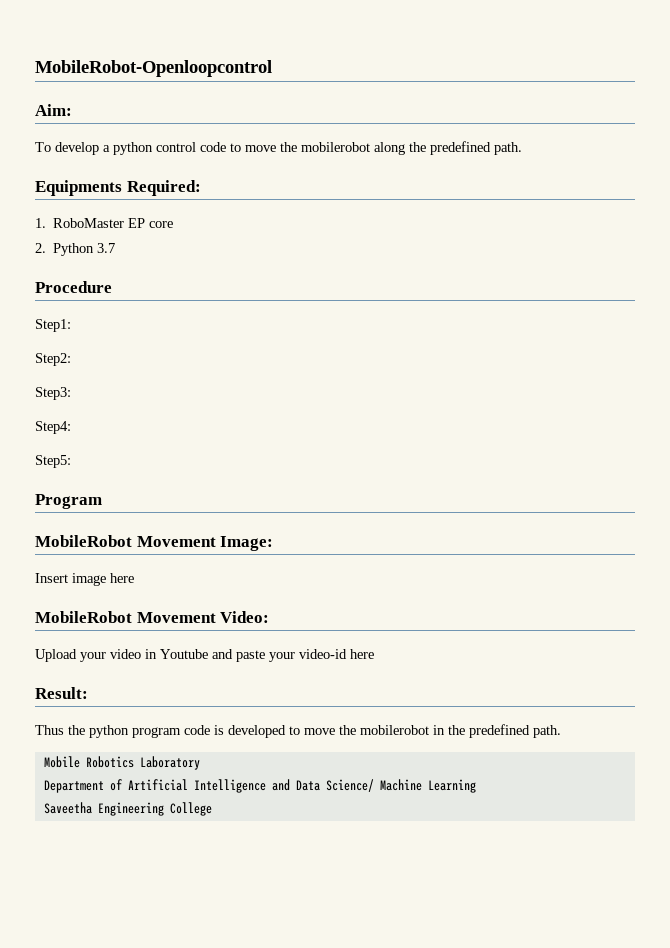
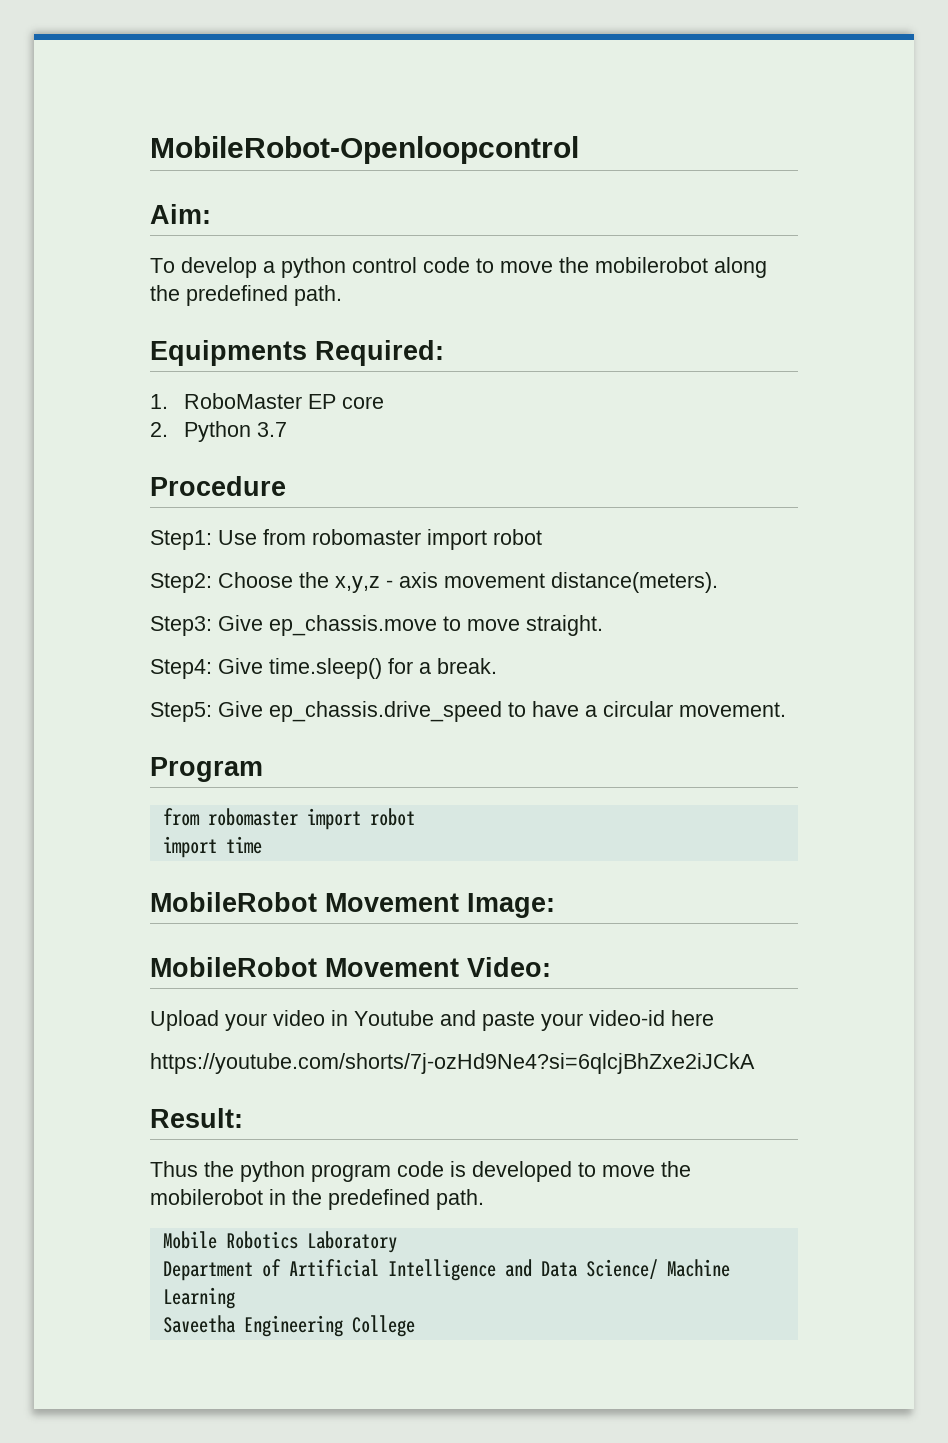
- Step1:
- Step2:
- Step3:
- Step4:
- Step5:
+ Step1: Use from robomaster import robot
+ Step2: Choose the x,y,z - axis movement distance(meters).
+ Step3: Give ep_chassis.move to move straight.
+ Step4: Give time.sleep() for a break.
+ Step5: Give ep_chassis.drive_speed to have a circular movement.
  Program
+ from robomaster import robot
+ import time
- Insert image here
+ https://youtube.com/shorts/7j-ozHd9Ne4?si=6qlcjBhZxe2iJCkA

